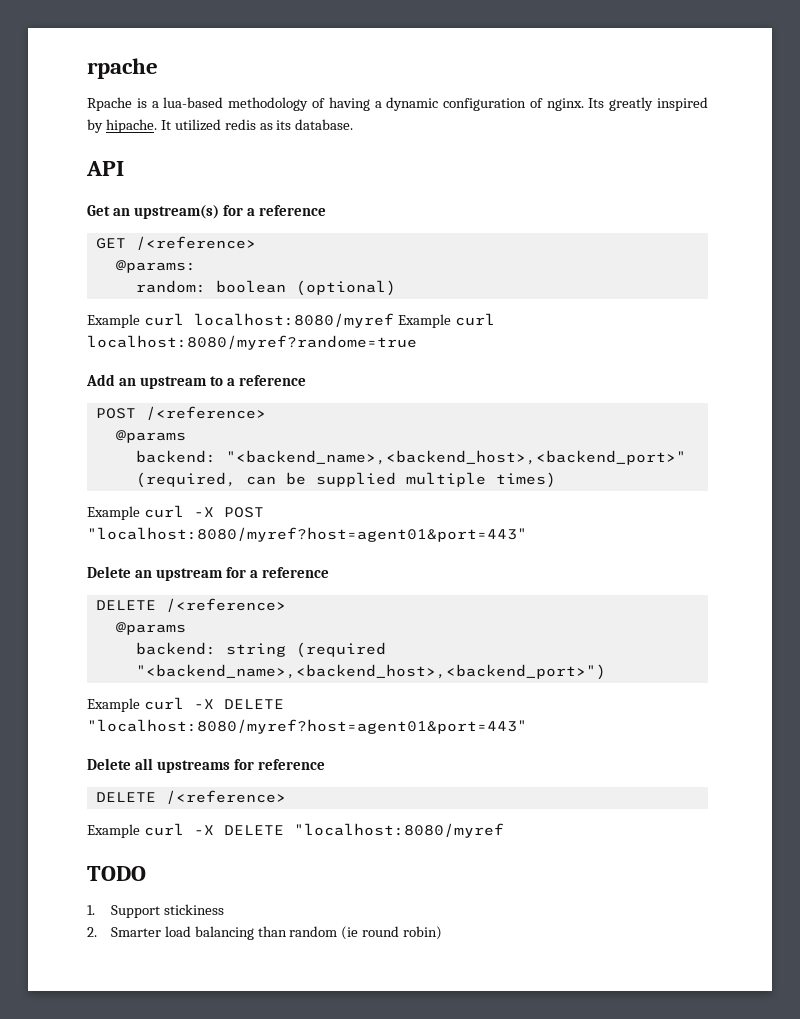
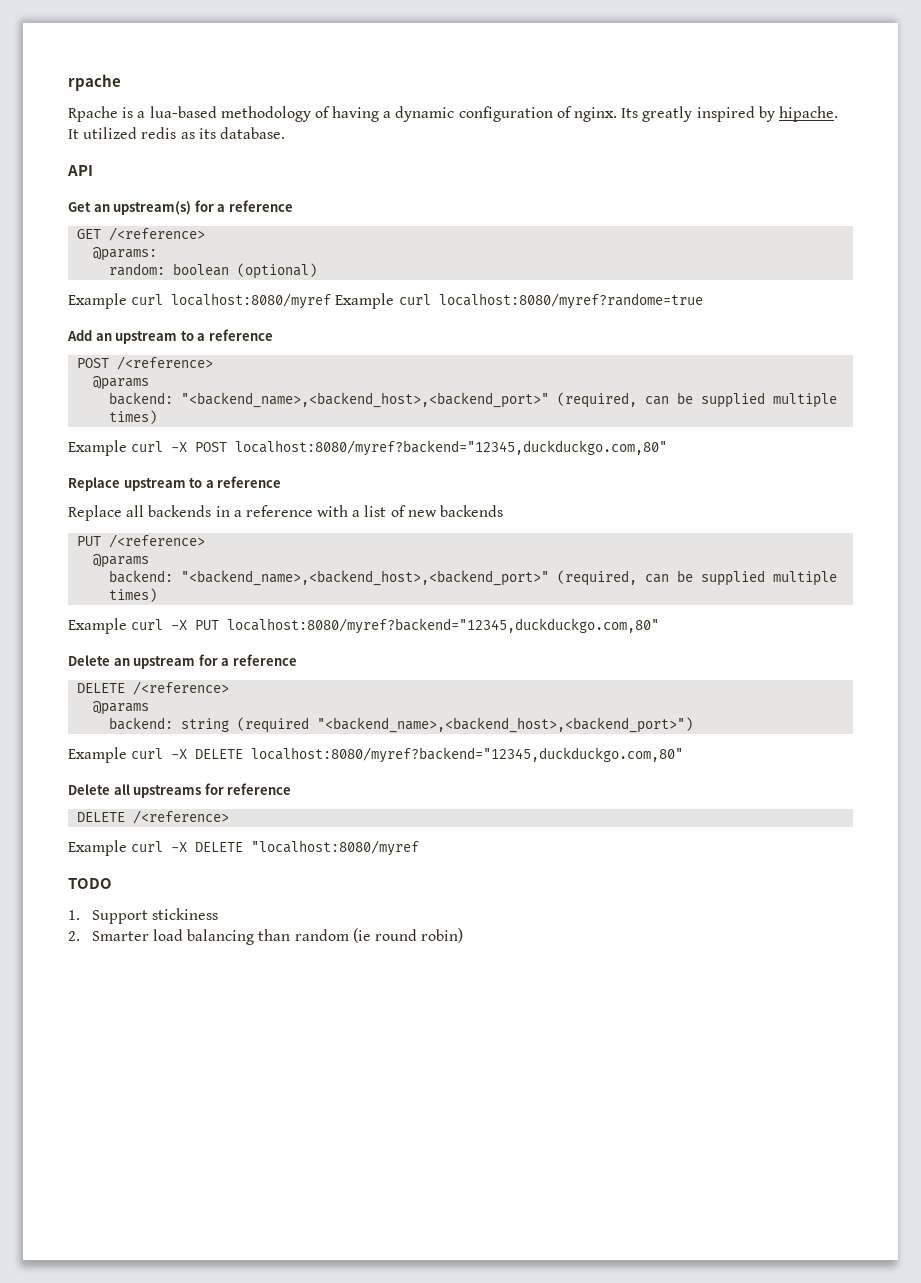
- Example curl -X POST "localhost:8080/myref?host=agent01&port=443"
+ Example curl -X POST localhost:8080/myref?backend="12345,duckduckgo.com,80"
+ Replace upstream to a reference
+ Replace all backends in a reference with a list of new backends
+ PUT /<reference>
+ @params
+ backend: "<backend_name>,<backend_host>,<backend_port>" (required, can be supplied multiple times)
+ Example curl -X PUT localhost:8080/myref?backend="12345,duckduckgo.com,80"
- Example curl -X DELETE "localhost:8080/myref?host=agent01&port=443"
+ Example curl -X DELETE localhost:8080/myref?backend="12345,duckduckgo.com,80"

